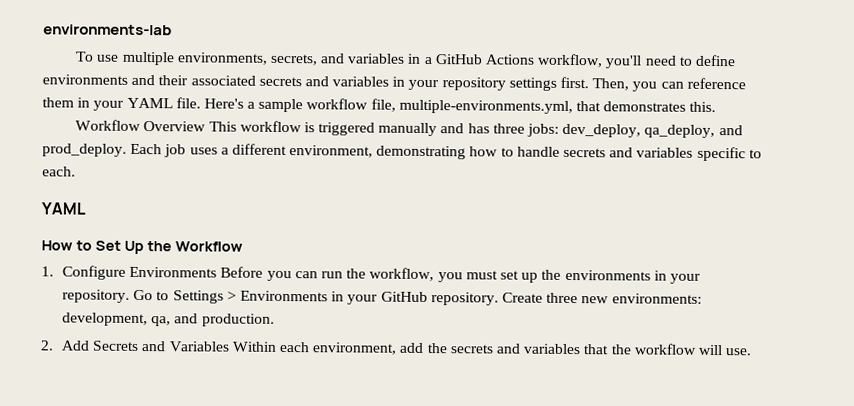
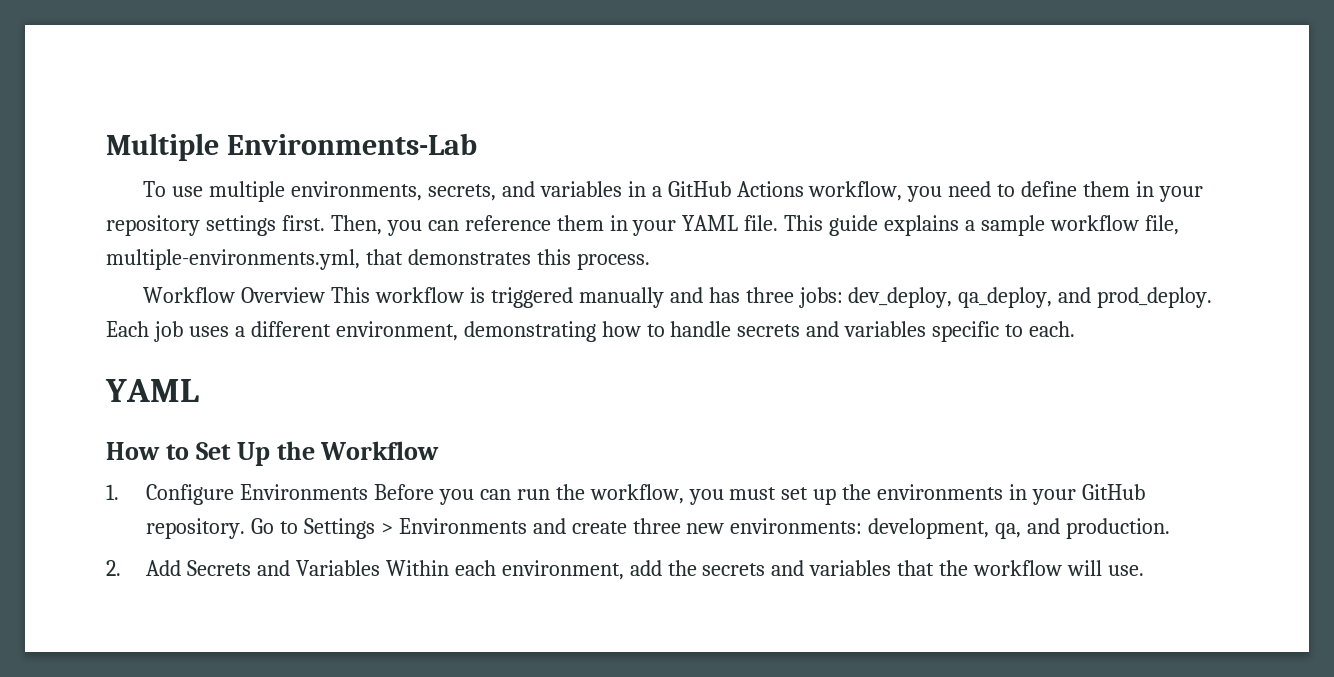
- environments-lab
+ Multiple Environments-Lab
- To use multiple environments, secrets, and variables in a GitHub Actions workflow, you'll need to define environments and their associated secrets and variables in your repository settings first.
+ To use multiple environments, secrets, and variables in a GitHub Actions workflow, you need to define them in your repository settings first.
- Here's a sample workflow file, multiple-environments.yml, that demonstrates this.
+ This guide explains a sample workflow file, multiple-environments.yml, that demonstrates this process.
- 1. Configure Environments Before you can run the workflow, you must set up the environments in your repository.
+ 1. Configure Environments Before you can run the workflow, you must set up the environments in your GitHub repository.
- Go to Settings > Environments in your GitHub repository. Create three new environments: development, qa, and production.
+ Go to Settings > Environments and create three new environments: development, qa, and production.

